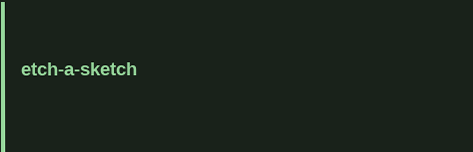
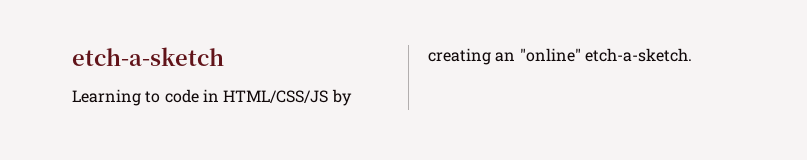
+ Learning to code in HTML/CSS/JS by creating an "online" etch-a-sketch.

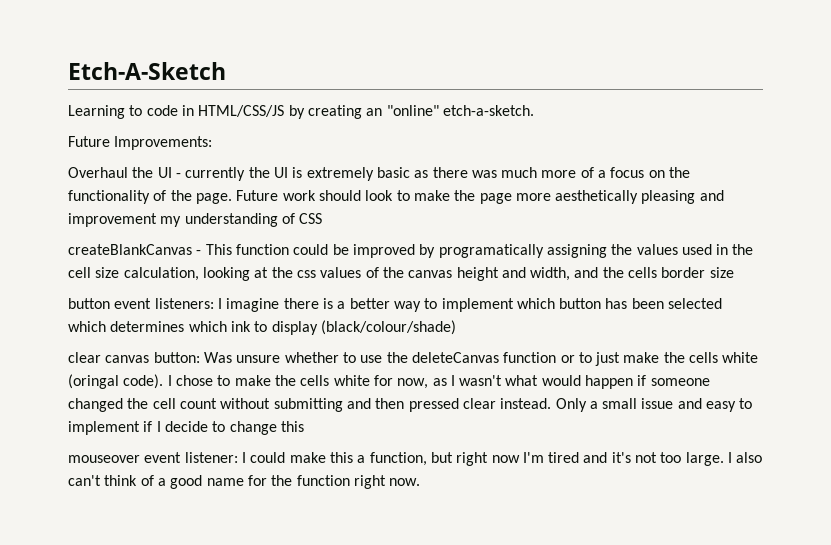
- etch-a-sketch
+ Etch-A-Sketch
+ Future Improvements:
+ Overhaul the UI - currently the UI is extremely basic as there was much more of a focus on the functionality of the page. Future work should look to make the page more aesthetically pleasing and improvement my understanding of CSS
+ createBlankCanvas - This function could be improved by programatically assigning the values used in the cell size calculation, looking at the css values of the canvas height and width, and the cells border size
+ button event listeners: I imagine there is a better way to implement which button has been selected which determines which ink to display (black/colour/shade)
+ clear canvas button: Was unsure whether to use the deleteCanvas function or to just make the cells white (oringal code). I chose to make the cells white for now, as I wasn't what would happen if someone changed the cell count without submitting and then pressed clear instead. Only a small issue and easy to implement if I decide to change this
+ mouseover event listener: I could make this a function, but right now I'm tired and it's not too large. I also can't think of a good name for the function right now.

